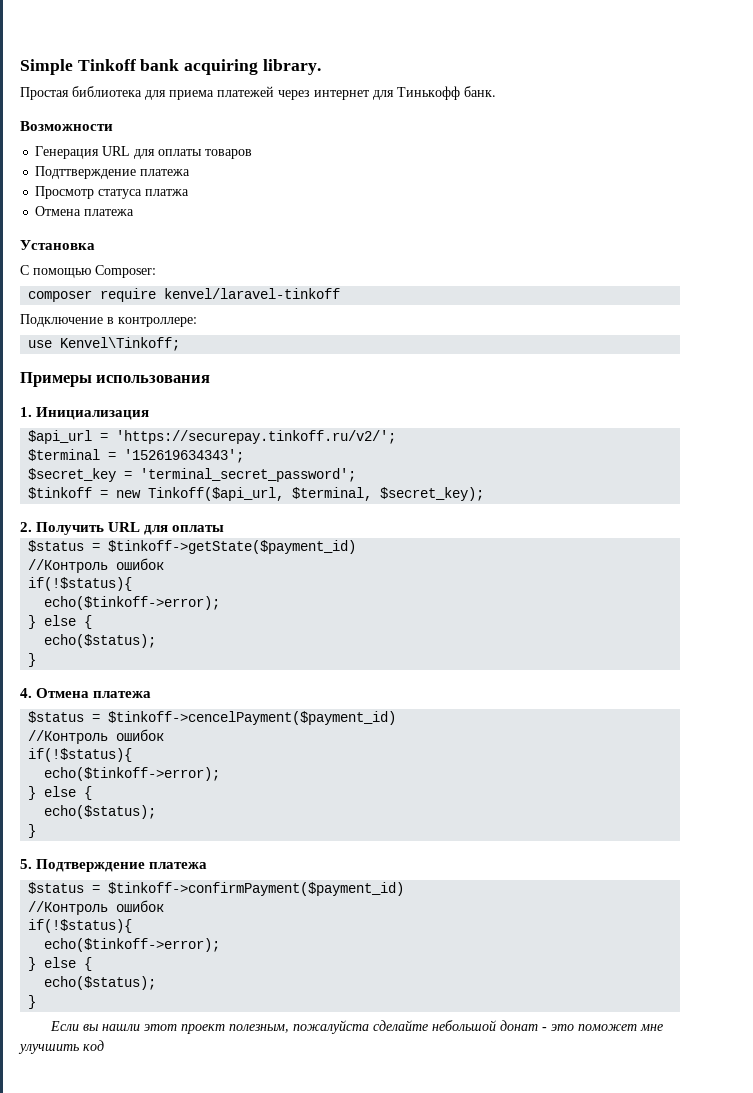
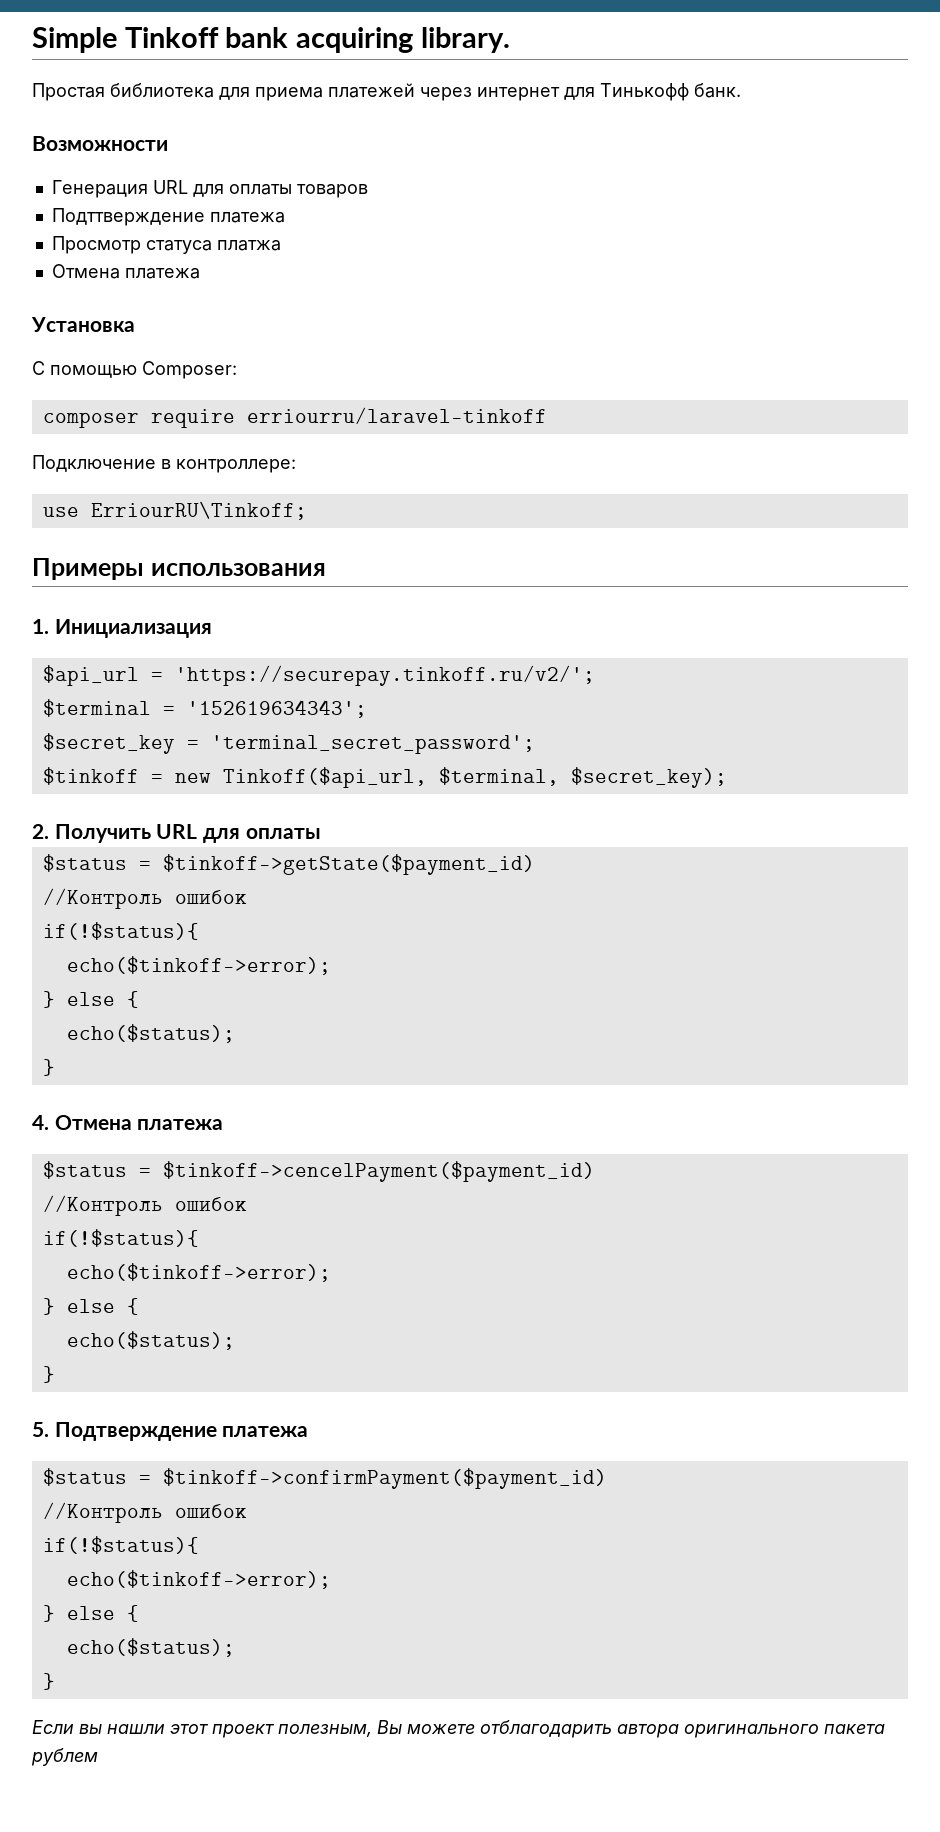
- composer require kenvel/laravel-tinkoff
+ composer require erriourru/laravel-tinkoff
- use Kenvel\Tinkoff;
+ use ErriourRU\Tinkoff;
- Если вы нашли этот проект полезным, пожалуйста сделайте небольшой донат - это поможет мне улучшить код
+ Если вы нашли этот проект полезным, Вы можете отблагодарить автора оригинального пакета рублем

